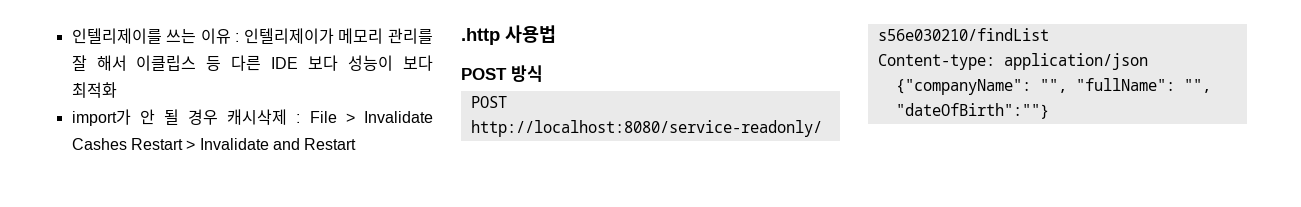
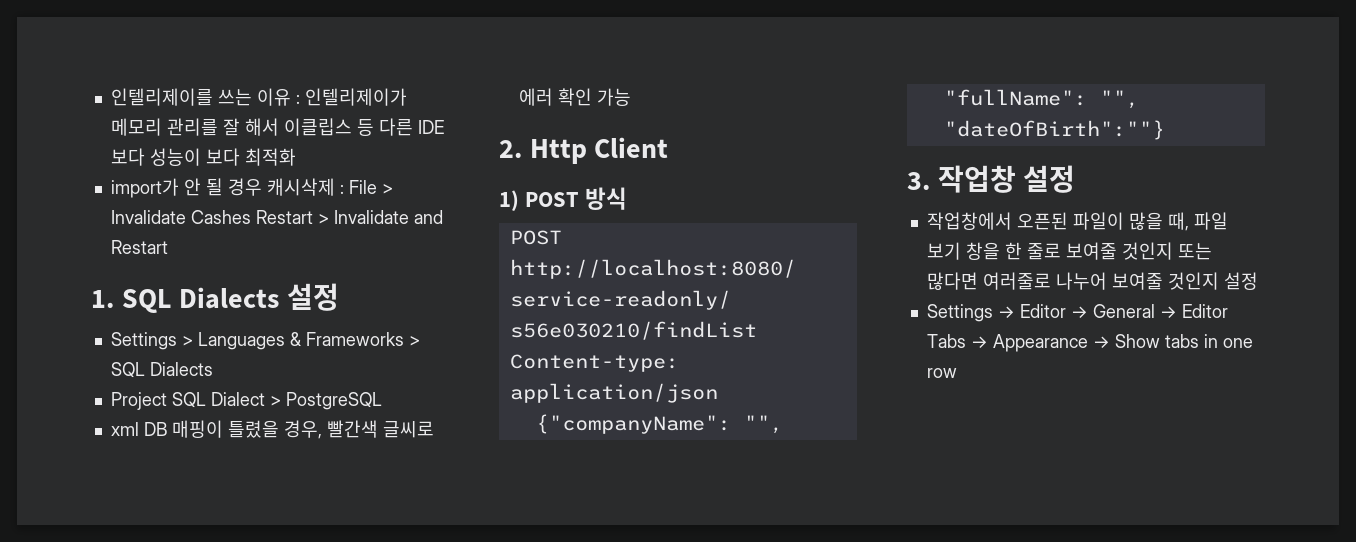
- .http 사용법
- POST 방식
+ 1. SQL Dialects 설정
+ Settings > Languages & Frameworks > SQL Dialects
+ Project SQL Dialect > PostgreSQL
+ xml DB 매핑이 틀렸을 경우, 빨간색 글씨로 에러 확인 가능
+ 2. Http Client
+ 1) POST 방식
+ 3. 작업창 설정
+ 작업창에서 오픈된 파일이 많을 때, 파일 보기 창을 한 줄로 보여줄 것인지 또는 많다면 여러줄로 나누어 보여줄 것인지 설정
+ Settings → Editor → General → Editor Tabs → Appearance → Show tabs in one row

